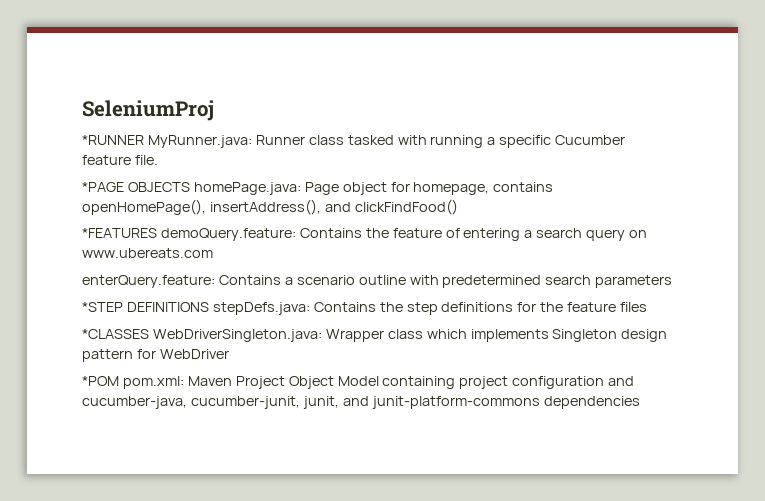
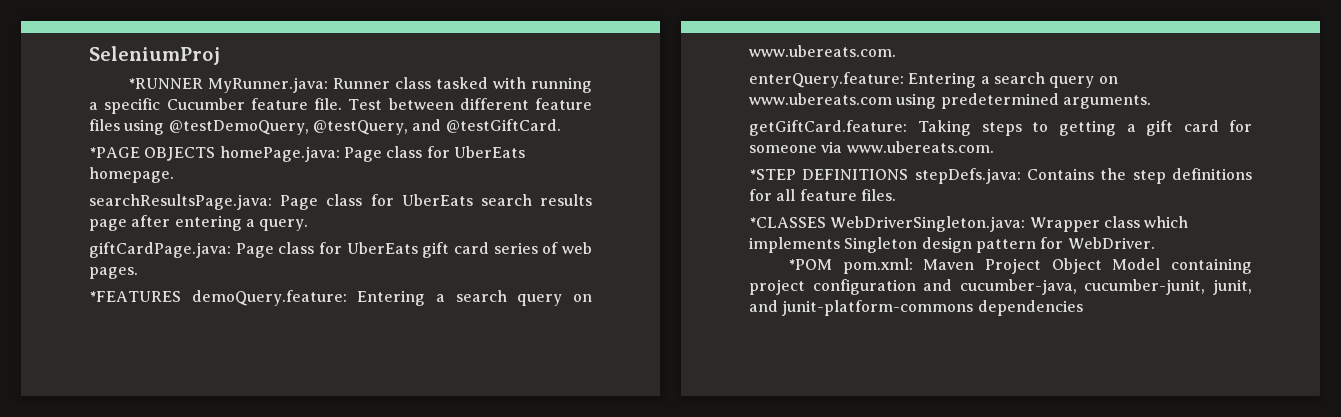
- *RUNNER MyRunner.java: Runner class tasked with running a specific Cucumber feature file.
- *PAGE OBJECTS homePage.java: Page object for homepage, contains openHomePage(), insertAddress(), and clickFindFood()
- *FEATURES demoQuery.feature: Contains the feature of entering a search query on www.ubereats.com
- enterQuery.feature: Contains a scenario outline with predetermined search parameters
+ *RUNNER MyRunner.java: Runner class tasked with running a specific Cucumber feature file. Test between different feature files using @testDemoQuery, @testQuery, and @testGiftCard.
+ *PAGE OBJECTS homePage.java: Page class for UberEats homepage.
+ searchResultsPage.java: Page class for UberEats search results page after entering a query.
+ giftCardPage.java: Page class for UberEats gift card series of web pages.
+ *FEATURES demoQuery.feature: Entering a search query on www.ubereats.com.
+ enterQuery.feature: Entering a search query on www.ubereats.com using predetermined arguments.
+ getGiftCard.feature: Taking steps to getting a gift card for someone via www.ubereats.com.
- *STEP DEFINITIONS stepDefs.java: Contains the step definitions for the feature files
+ *STEP DEFINITIONS stepDefs.java: Contains the step definitions for all feature files.
- *CLASSES WebDriverSingleton.java: Wrapper class which implements Singleton design pattern for WebDriver
+ *CLASSES WebDriverSingleton.java: Wrapper class which implements Singleton design pattern for WebDriver.

